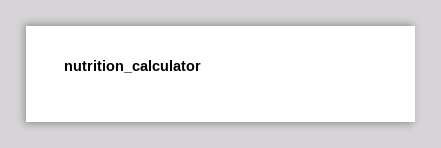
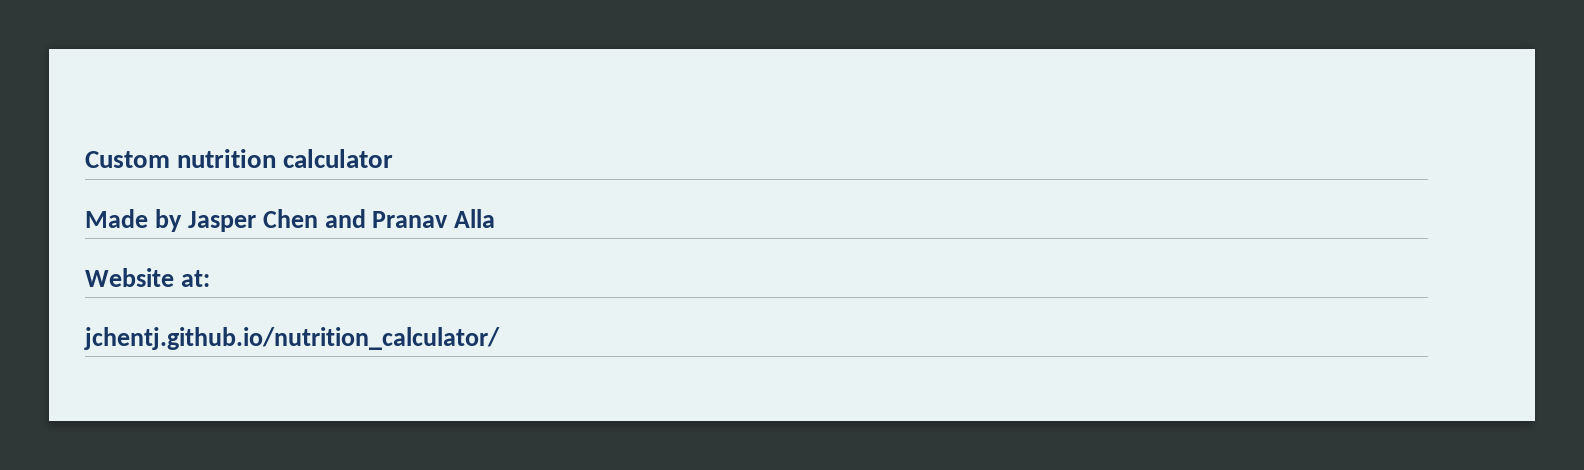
- nutrition_calculator
+ Custom nutrition calculator
+ Made by Jasper Chen and Pranav Alla
+ Website at:
+ jchentj.github.io/nutrition_calculator/

